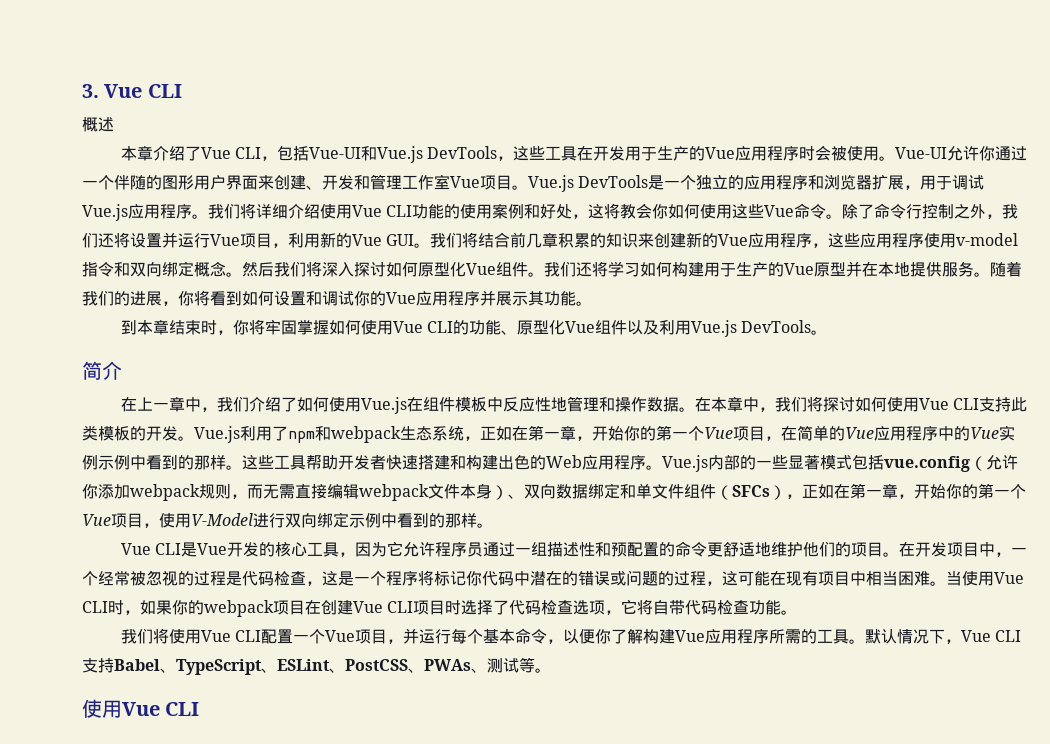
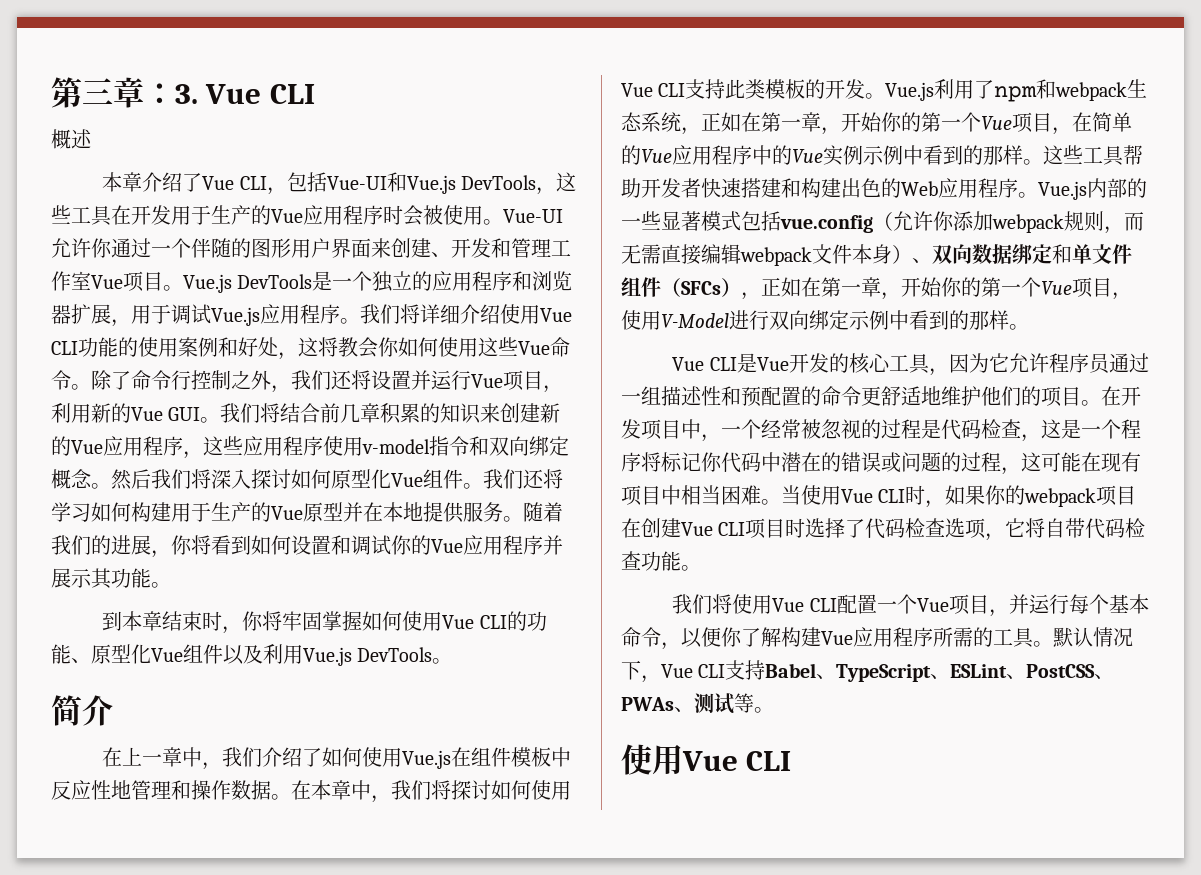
- 3. Vue CLI
+ 第三章：3. Vue CLI

